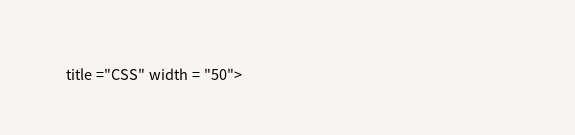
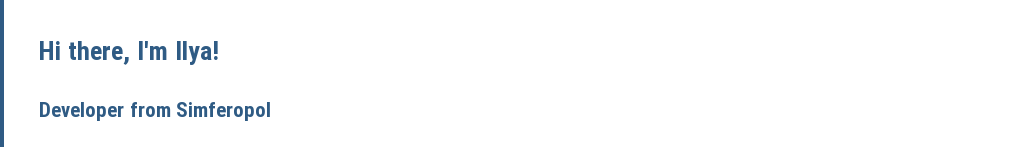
- title ="CSS" width = "50">
+ Hi there, I'm Ilya!
+ Developer from Simferopol

